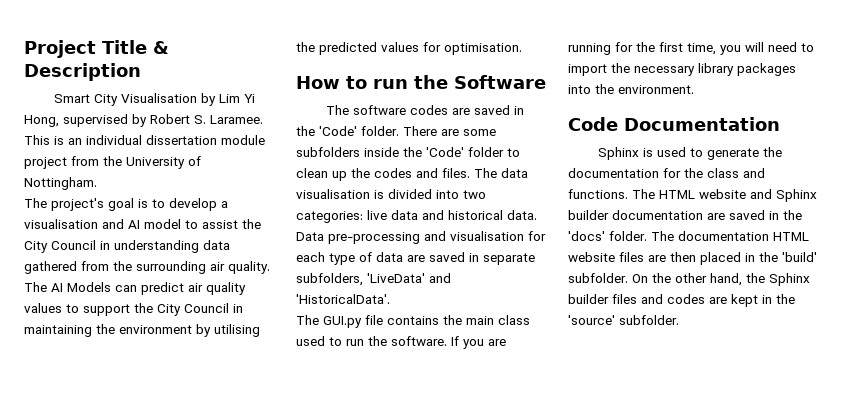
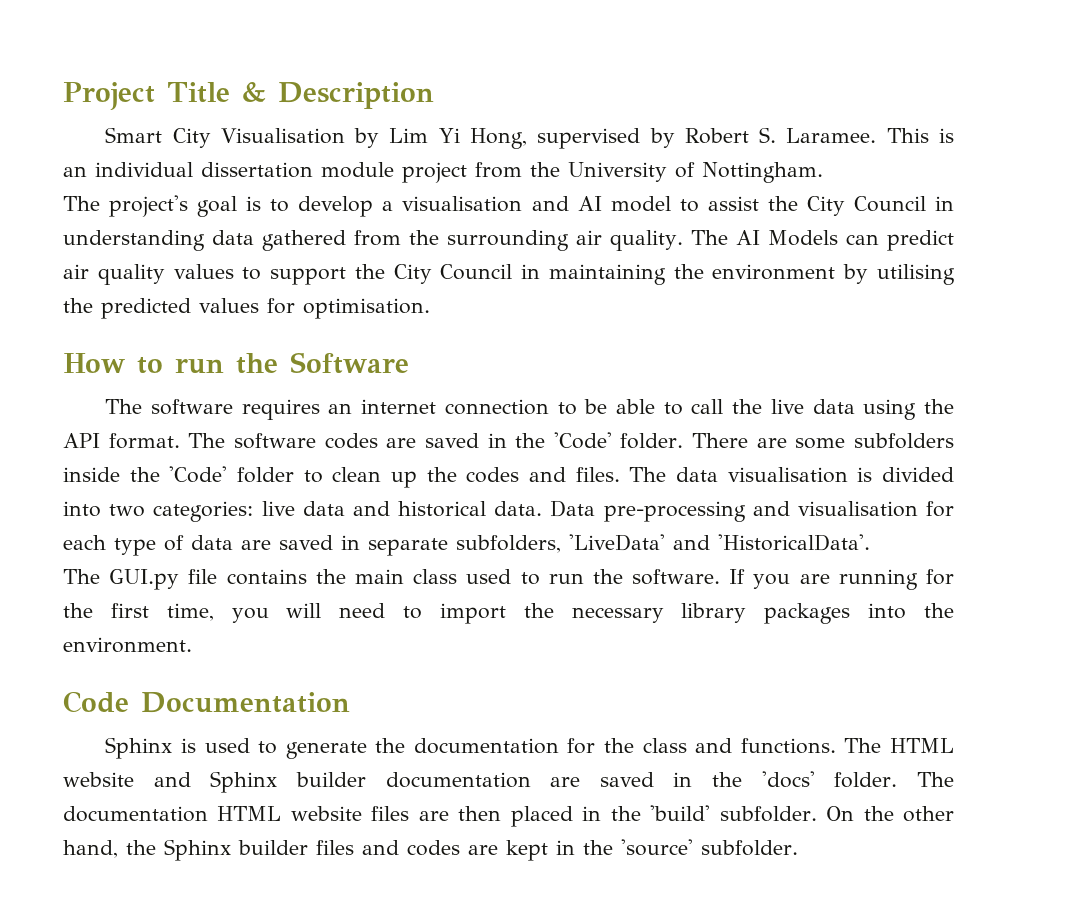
- The software codes are saved in the 'Code' folder.
+ The software requires an internet connection to be able to call the live data using the API format. The software codes are saved in the 'Code' folder.

